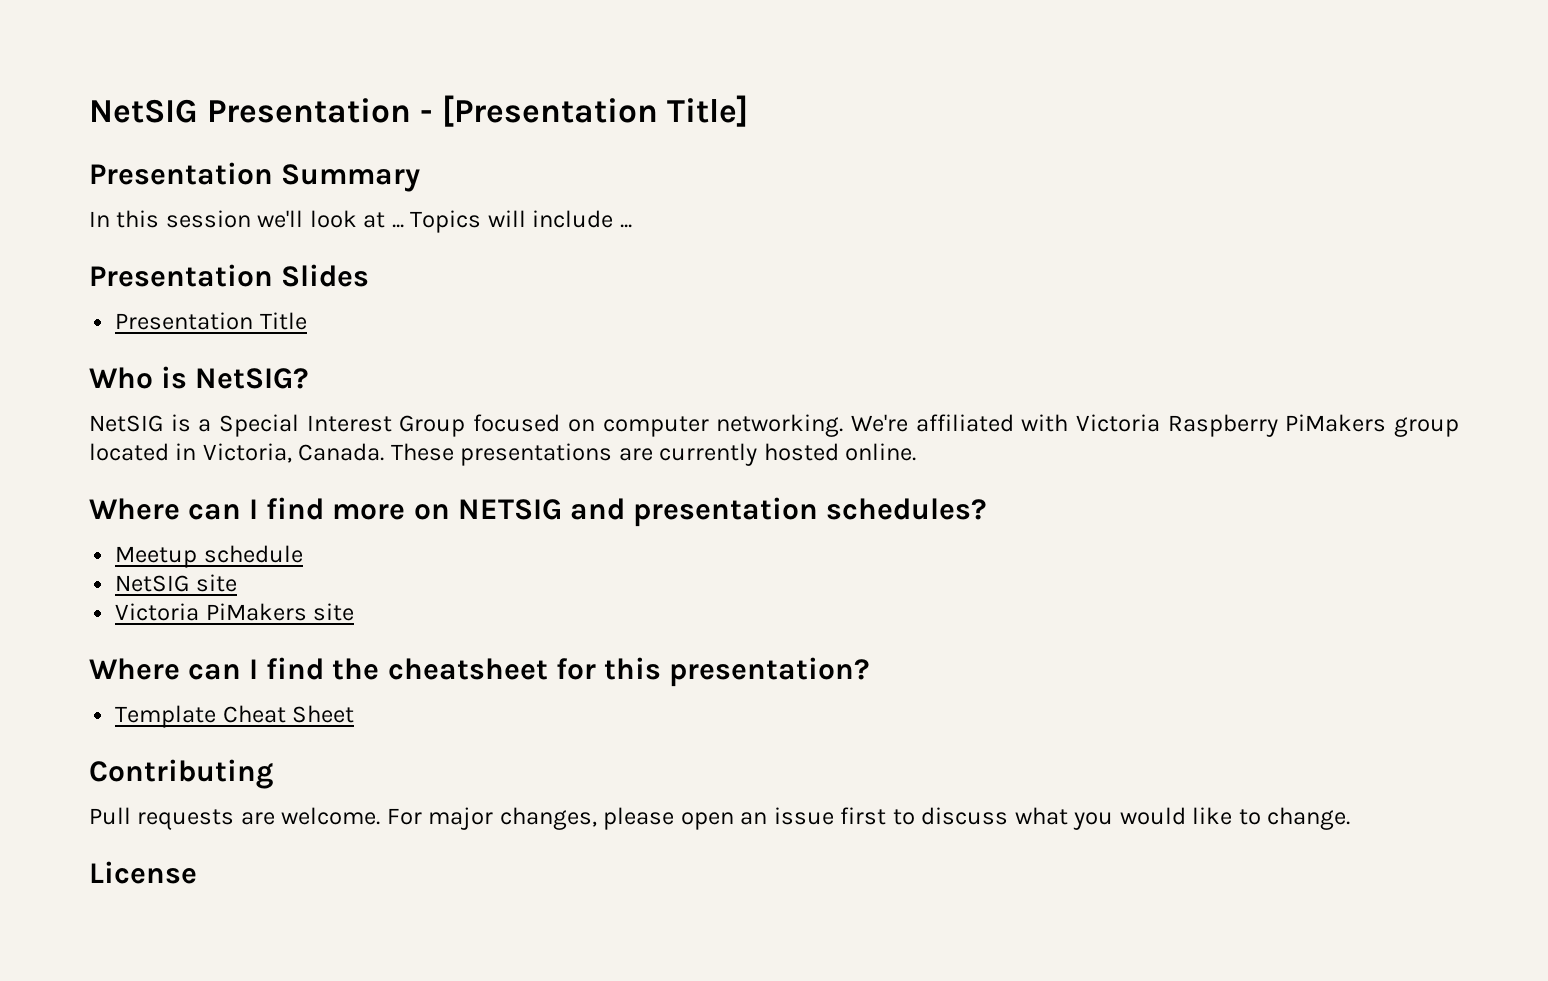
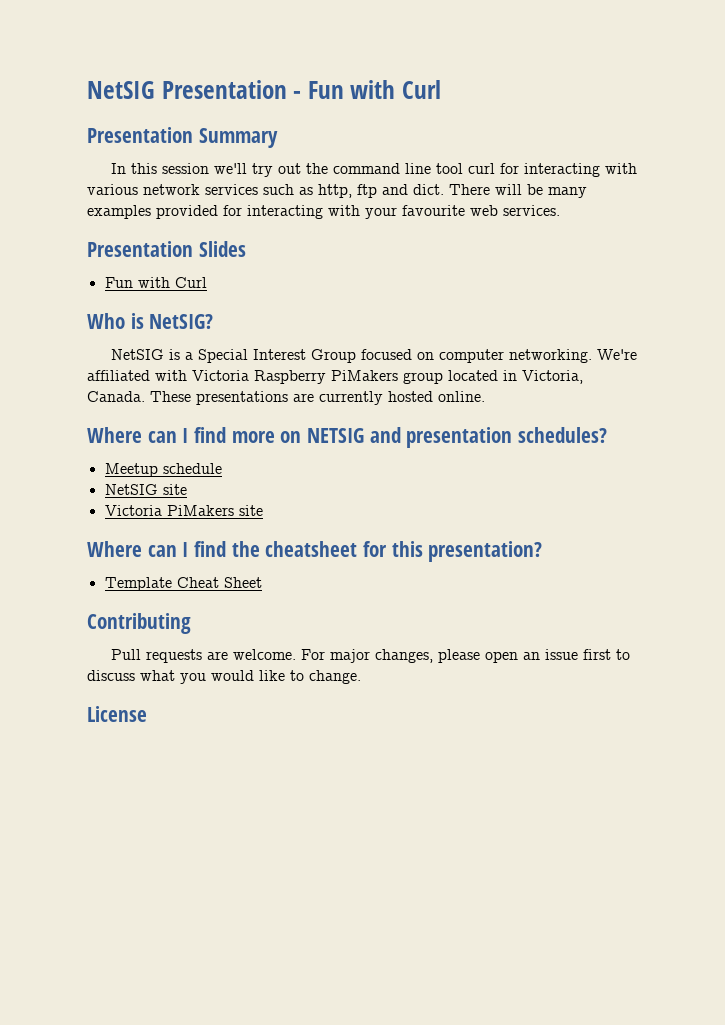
- NetSIG Presentation - [Presentation Title]
+ NetSIG Presentation - Fun with Curl
- In this session we'll look at ... Topics will include ...
+ In this session we'll try out the command line tool curl for interacting with various network services such as http, ftp and dict. There will be many examples provided for interacting with your favourite web services.
  Presentation Slides
- Presentation Title
+ Fun with Curl

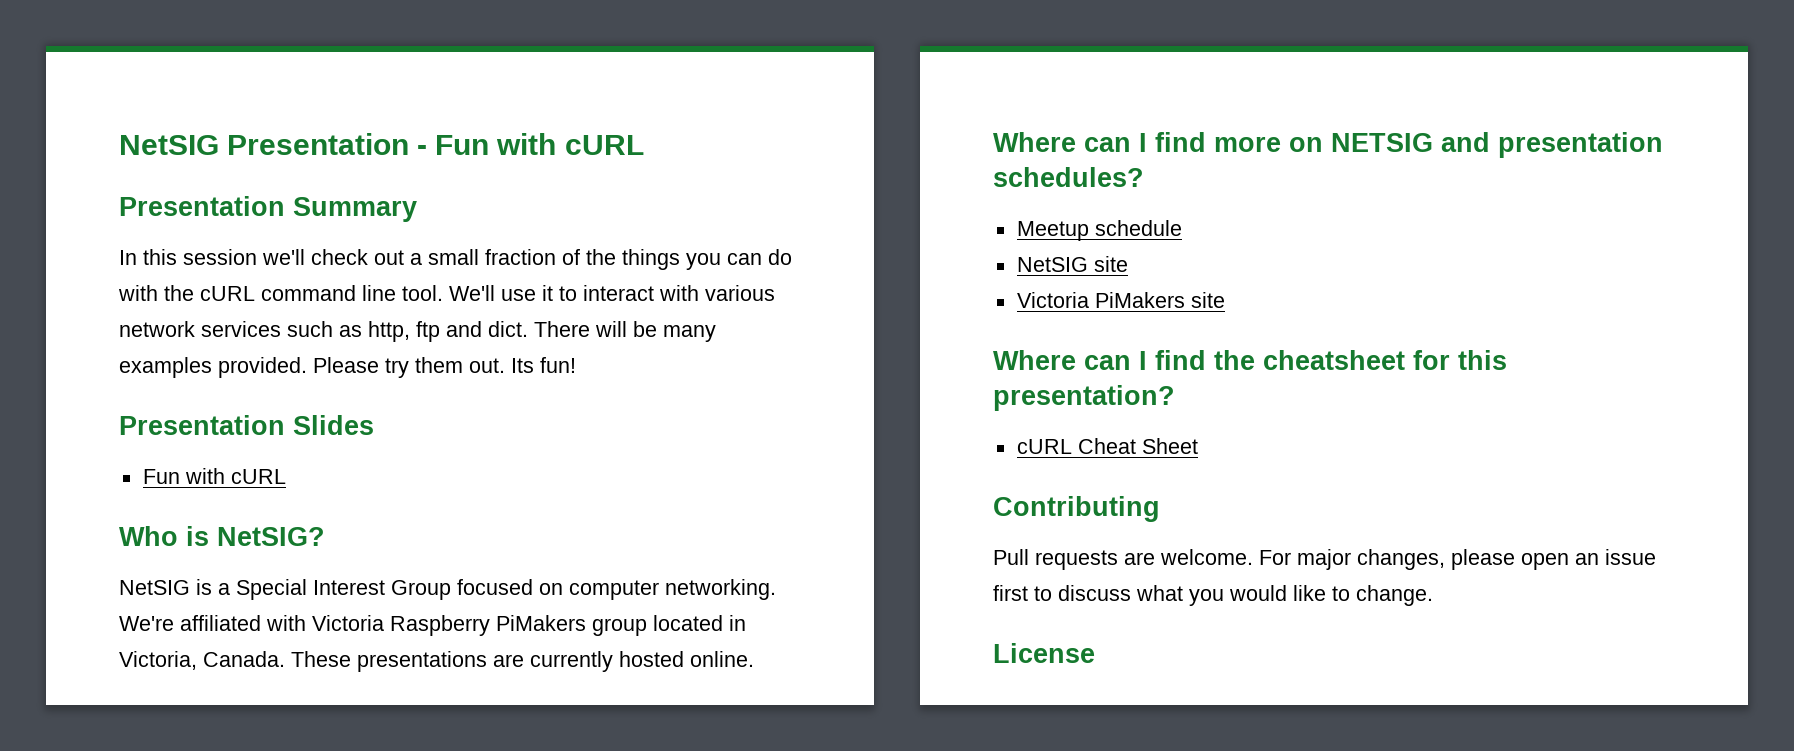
- NetSIG Presentation - Fun with Curl
+ NetSIG Presentation - Fun with cURL
- In this session we'll try out the command line tool curl for interacting with various network services such as http, ftp and dict.
+ In this session we'll check out a small fraction of the things you can do with the cURL command line tool. We'll use it to interact with various network services such as http, ftp and dict.
- There will be many examples provided for interacting with your favourite web services.
+ There will be many examples provided. Please try them out. Its fun!
  Presentation Slides
- Fun with Curl
+ Fun with cURL
- Template Cheat Sheet
+ cURL Cheat Sheet

